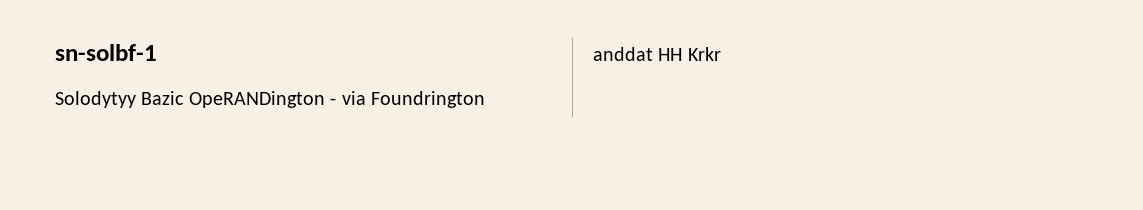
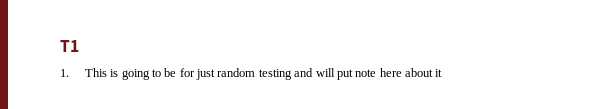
- sn-solbf-1
- Solodytyy Bazic OpeRANDington - via Foundrington anddat HH Krkr
+ T1
+ 1. This is going to be for just random testing and will put note here about it

